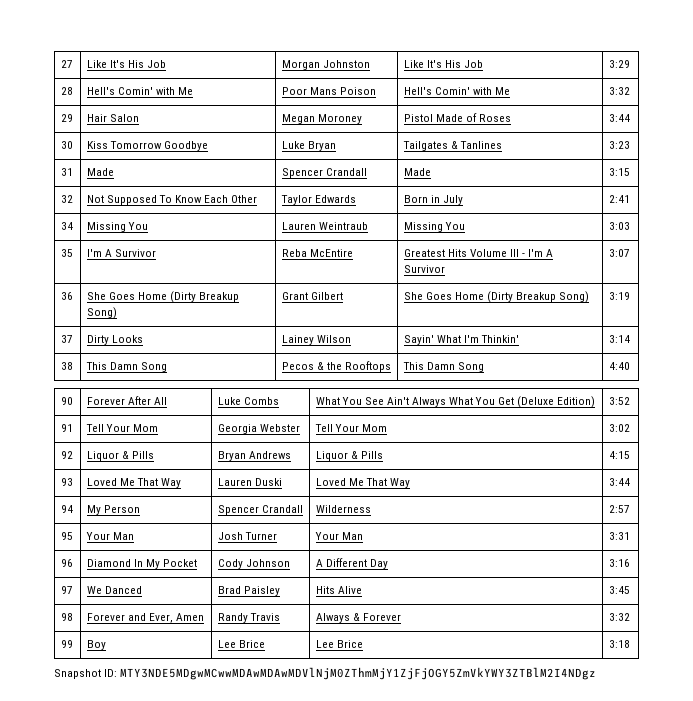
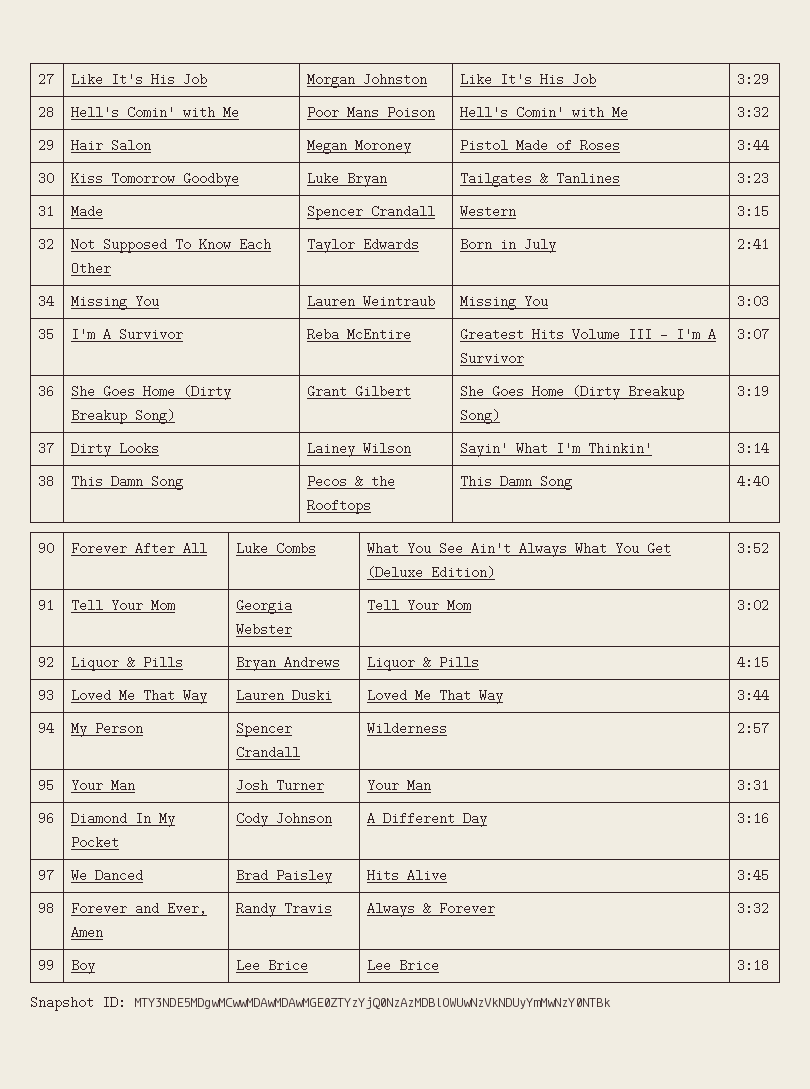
- 31 | Made | Spencer Crandall | Made | 3:15
+ 31 | Made | Spencer Crandall | Western | 3:15
- Snapshot ID: MTY3NDE5MDgwMCwwMDAwMDAwMDVlNjM0ZThmMjY1ZjFjOGY5ZmVkYWY3ZTBlM2I4NDgz
+ Snapshot ID: MTY3NDE5MDgwMCwwMDAwMDAwMGE0ZTYzYjQ0NzAzMDBlOWUwNzVkNDUyYmMwNzY0NTBk

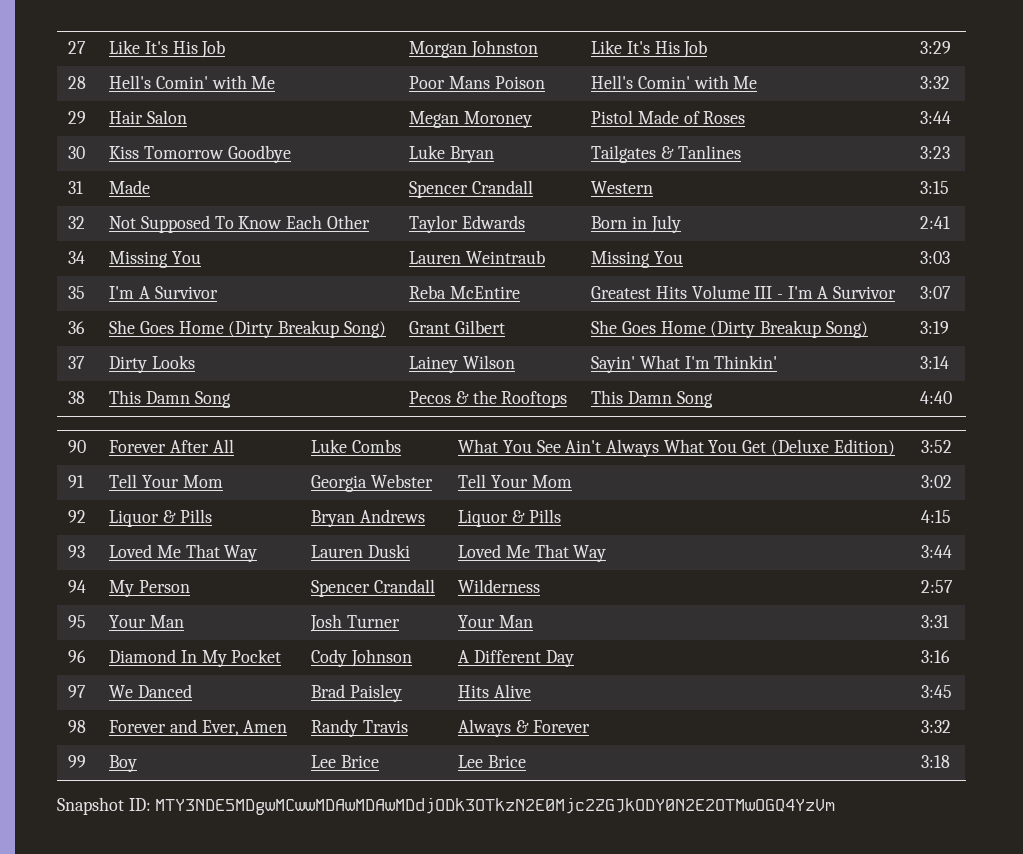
- Snapshot ID: MTY3NDE5MDgwMCwwMDAwMDAwMGE0ZTYzYjQ0NzAzMDBlOWUwNzVkNDUyYmMwNzY0NTBk
+ Snapshot ID: MTY3NDE5MDgwMCwwMDAwMDAwMDdjODk3OTkzN2E0Mjc2ZGJkODY0N2E2OTMwOGQ4YzVm

